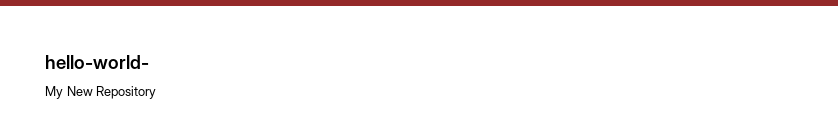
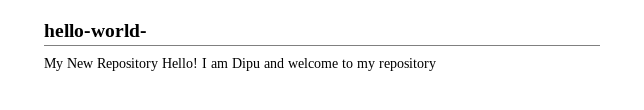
- My New Repository
+ My New Repository Hello! I am Dipu and welcome to my repository

